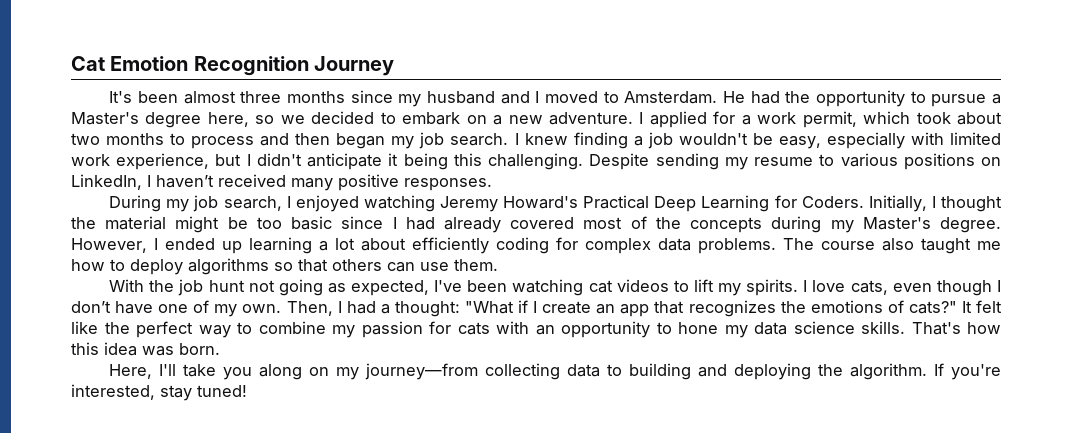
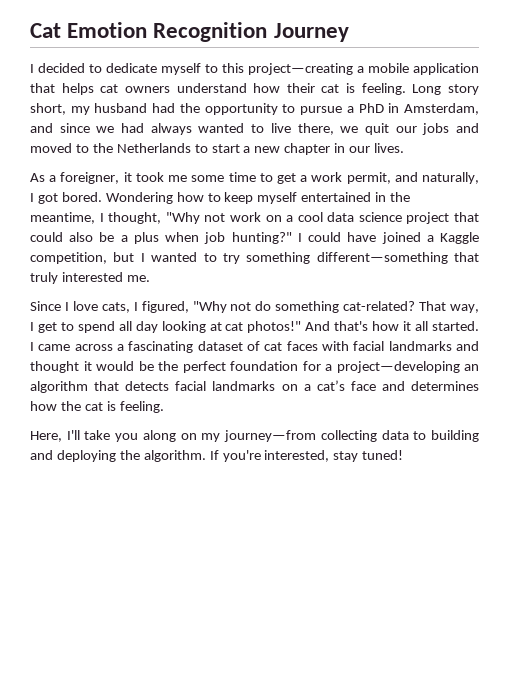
- It's been almost three months since my husband and I moved to Amsterdam. He had the opportunity to pursue a Master's degree here, so we decided to embark on a new adventure. I applied for a work permit, which took about two months to process and then began my job search. I knew finding a job wouldn't be easy, especially with limited work experience, but I didn't anticipate it being this challenging. Despite sending my resume to various positions on LinkedIn, I haven’t received many positive responses.
- During my job search, I enjoyed watching Jeremy Howard's Practical Deep Learning for Coders. Initially, I thought the material might be too basic since I had already covered most of the concepts during my Master's degree. However, I ended up learning a lot about efficiently coding for complex data problems. The course also taught me how to deploy algorithms so that others can use them.
- With the job hunt not going as expected, I've been watching cat videos to lift my spirits. I love cats, even though I don’t have one of my own. Then, I had a thought: "What if I create an app that recognizes the emotions of cats?" It felt like the perfect way to combine my passion for cats with an opportunity to hone my data science skills. That's how this idea was born.
+ I decided to dedicate myself to this project—creating a mobile application that helps cat owners understand how their cat is feeling. Long story short, my husband had the opportunity to pursue a PhD in Amsterdam, and since we had always wanted to live there, we quit our jobs and moved to the Netherlands to start a new chapter in our lives.
+ As a foreigner, it took me some time to get a work permit, and naturally, I got bored. Wondering how to keep myself entertained in the meantime, I thought, "Why not work on a cool data science project that could also be a plus when job hunting?" I could have joined a Kaggle competition, but I wanted to try something different—something that truly interested me.
+ Since I love cats, I figured, "Why not do something cat-related? That way, I get to spend all day looking at cat photos!" And that's how it all started. I came across a fascinating dataset of cat faces with facial landmarks and thought it would be the perfect foundation for a project—developing an algorithm that detects facial landmarks on a cat’s face and determines how the cat is feeling.

